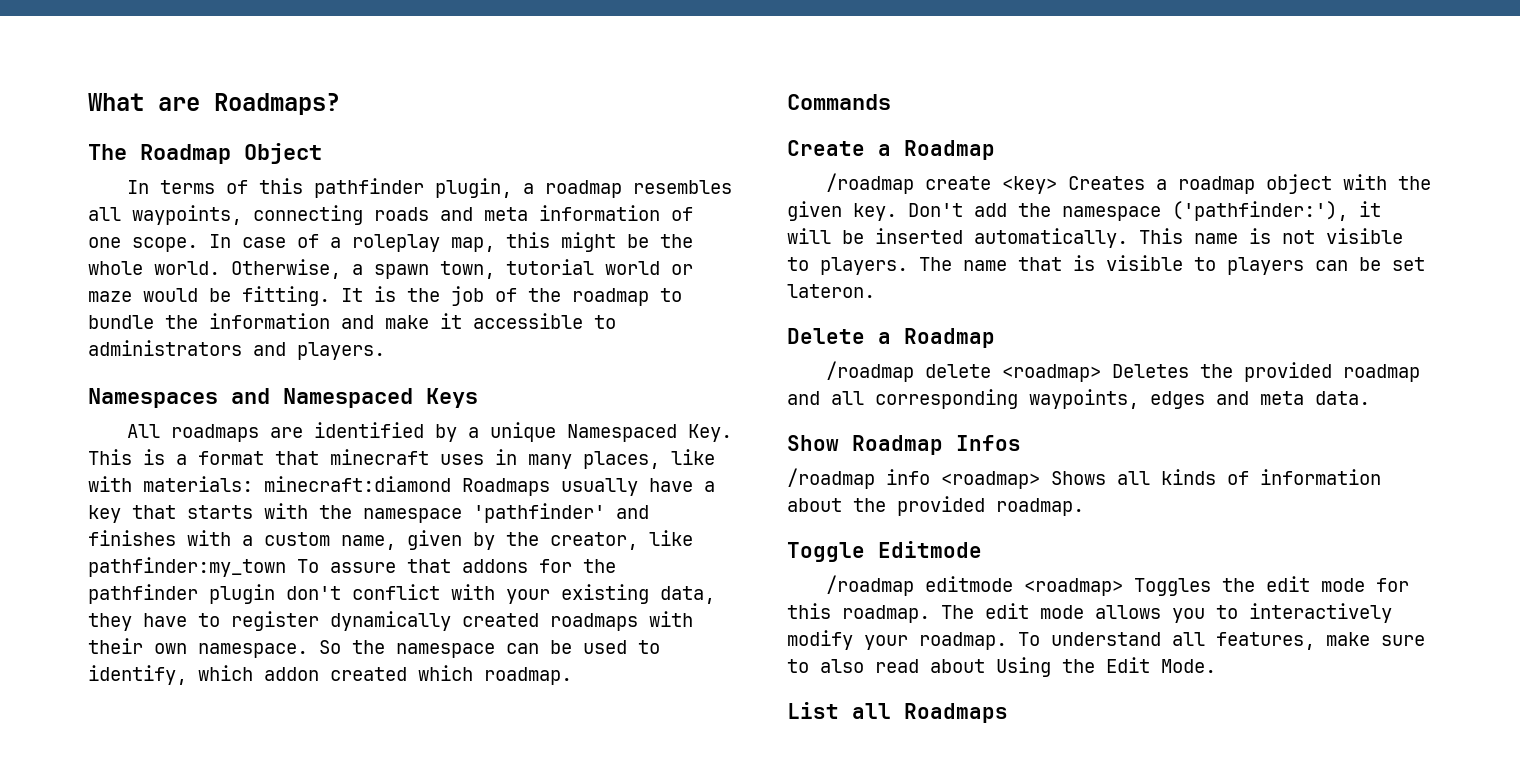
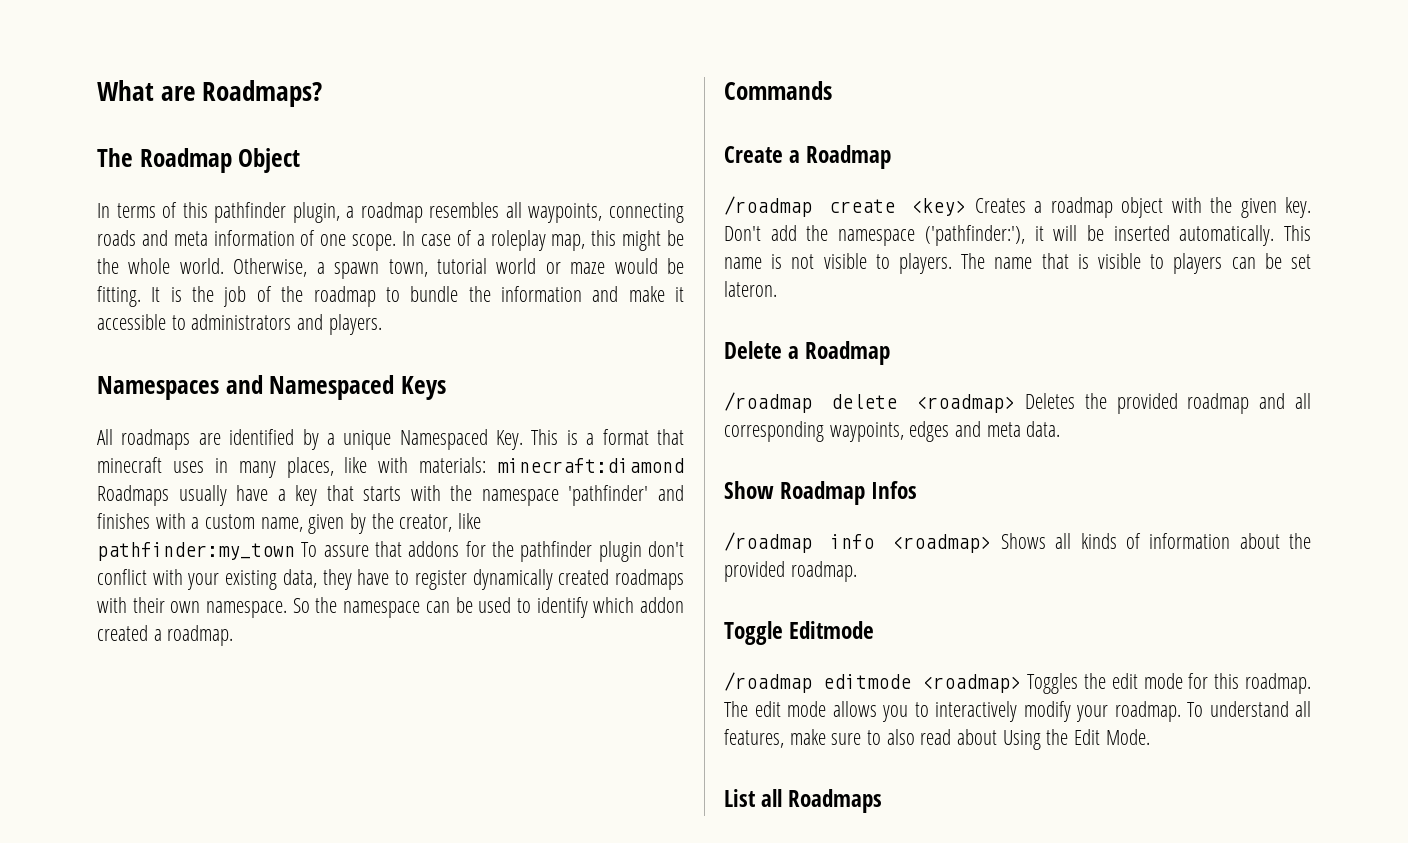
- So the namespace can be used to identify, which addon created which roadmap.
+ So the namespace can be used to identify which addon created a roadmap.

